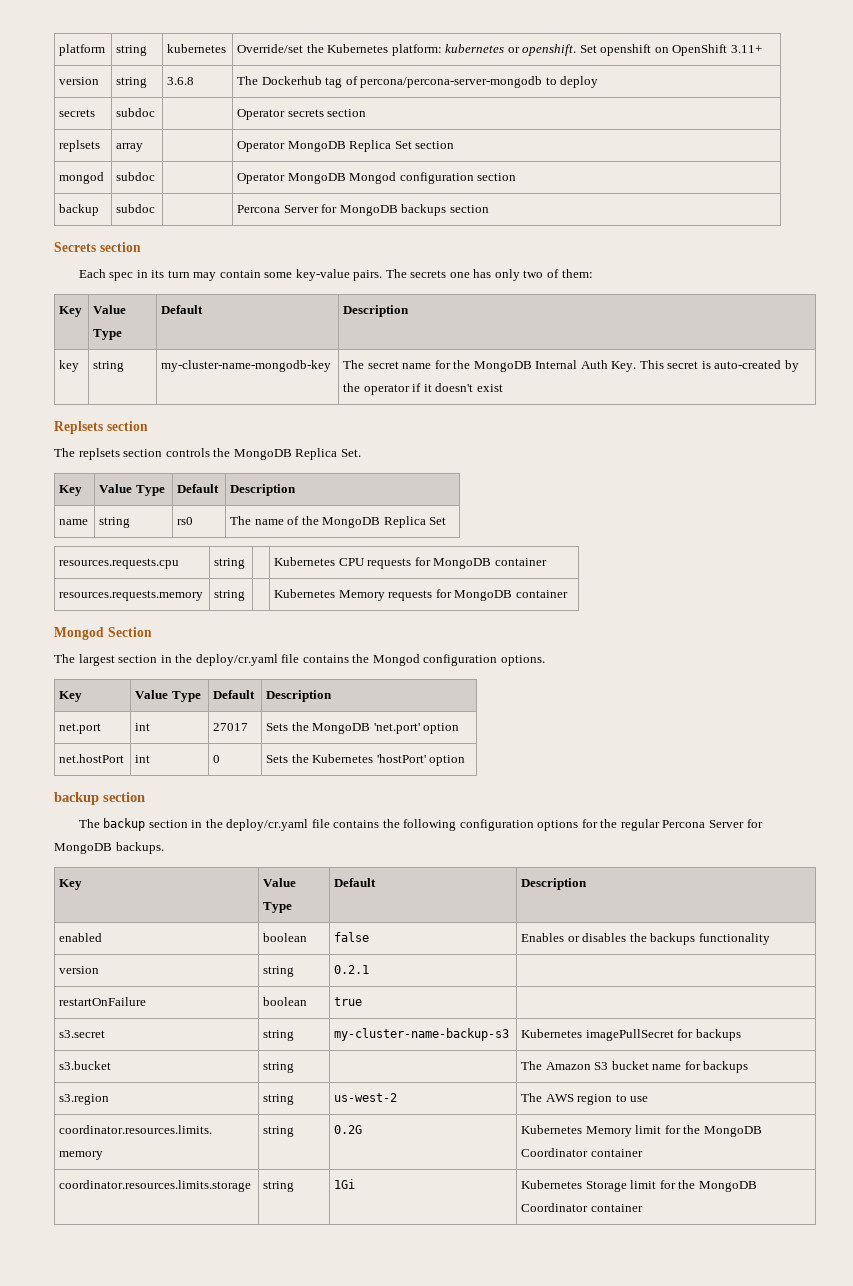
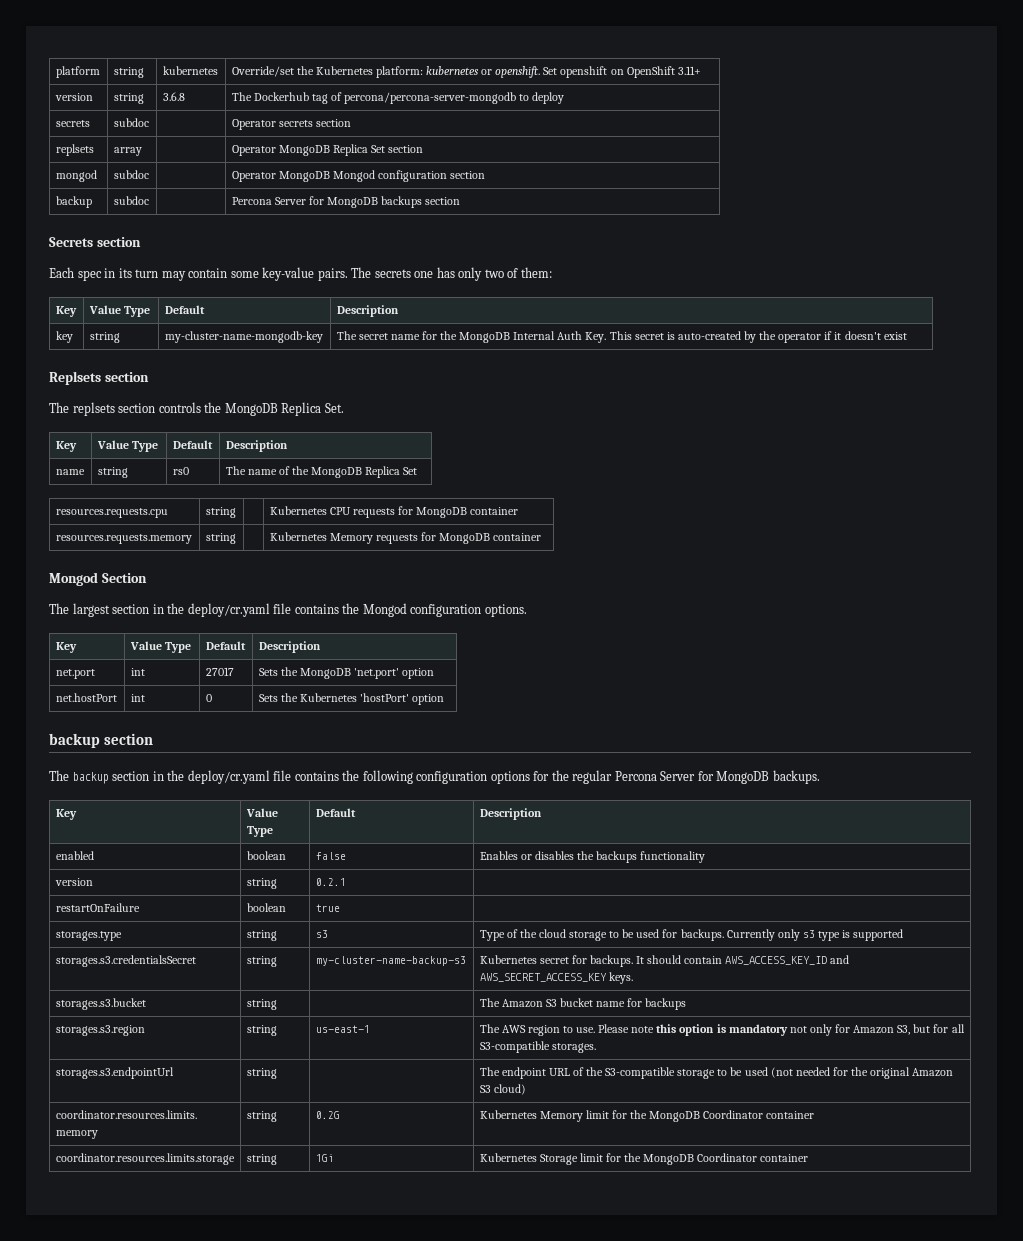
- s3.secret | string | my-cluster-name-backup-s3 | Kubernetes imagePullSecret for backups
- s3.bucket | string | | The Amazon S3 bucket name for backups
+ storages.type | string | s3 | Type of the cloud storage to be used for backups. Currently only s3 type is supported
+ storages.s3.credentialsSecret | string | my-cluster-name-backup-s3 | Kubernetes secret for backups. It should contain AWS_ACCESS_KEY_ID and AWS_SECRET_ACCESS_KEY keys.
+ storages.s3.bucket | string | | The Amazon S3 bucket name for backups
- s3.region | string | us-west-2 | The AWS region to use
+ storages.s3.region | string | us-east-1 | The AWS region to use. Please note this option is mandatory not only for Amazon S3, but for all S3-compatible storages.
+ storages.s3.endpointUrl | string | | The endpoint URL of the S3-compatible storage to be used (not needed for the original Amazon S3 cloud)

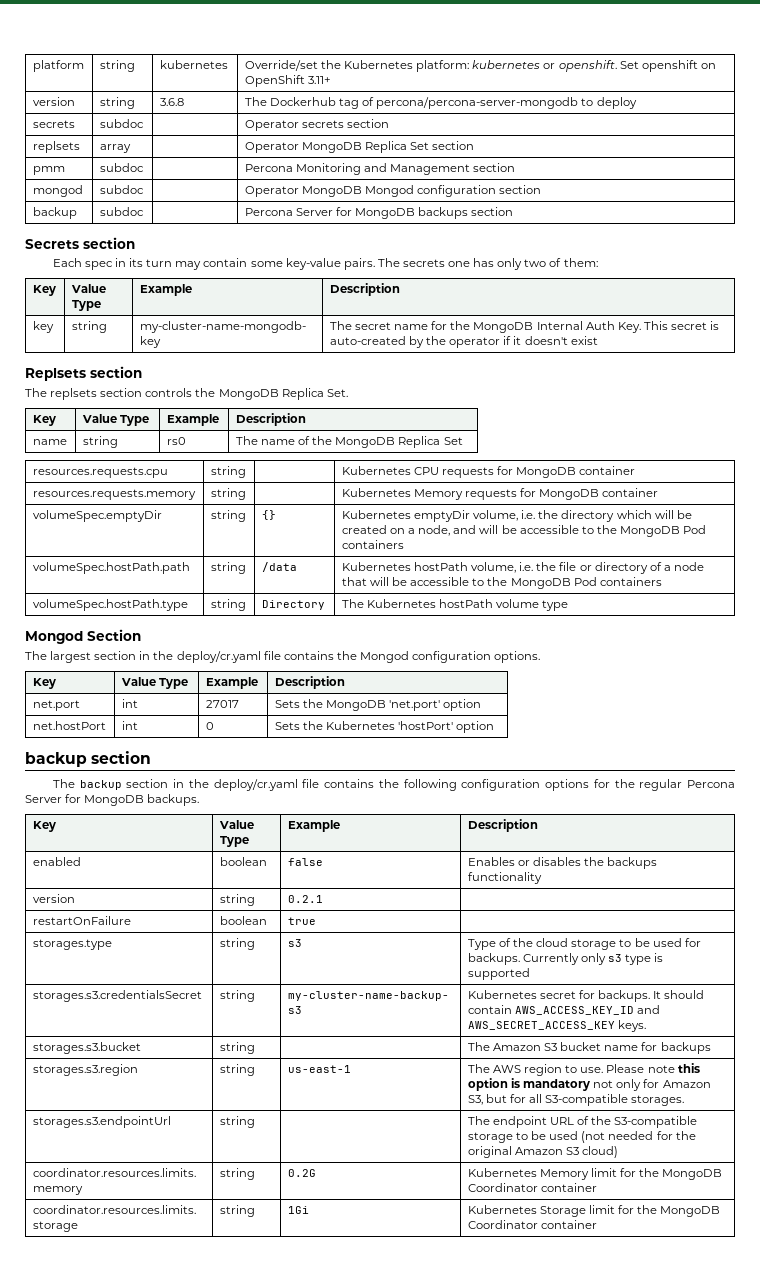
+ pmm | subdoc | | Percona Monitoring and Management section
  The secrets one has only two of them:
- Key | Value Type | Default | Description
+ Key | Value Type | Example | Description
  The replsets section controls the MongoDB Replica Set.
- Key | Value Type | Default | Description
+ Key | Value Type | Example | Description
+ volumeSpec.emptyDir | string | {} | Kubernetes emptyDir volume, i.e. the directory which will be created on a node, and will be accessible to the MongoDB Pod containers
+ volumeSpec.hostPath.path | string | /data | Kubernetes hostPath volume, i.e. the file or directory of a node that will be accessible to the MongoDB Pod containers
+ volumeSpec.hostPath.type | string | Directory | The Kubernetes hostPath volume type
  The largest section in the deploy/cr.yaml file contains the Mongod configuration options.
- Key | Value Type | Default | Description
+ Key | Value Type | Example | Description
  The backup section in the deploy/cr.yaml file contains the following configuration options for the regular Percona Server for MongoDB backups.
- Key | Value Type | Default | Description
+ Key | Value Type | Example | Description

